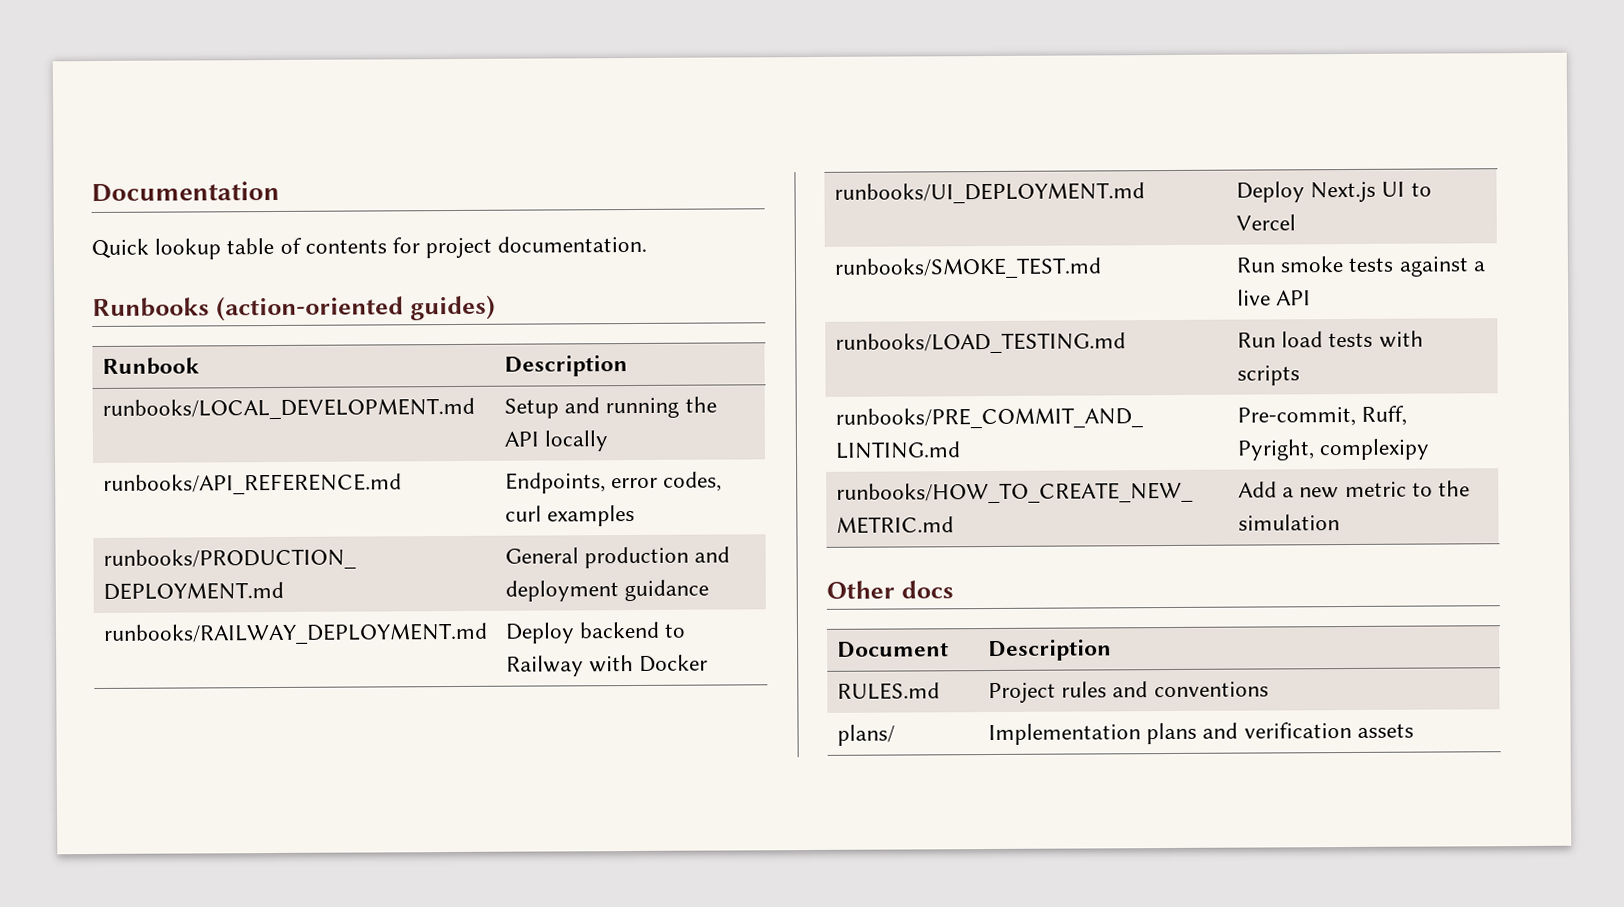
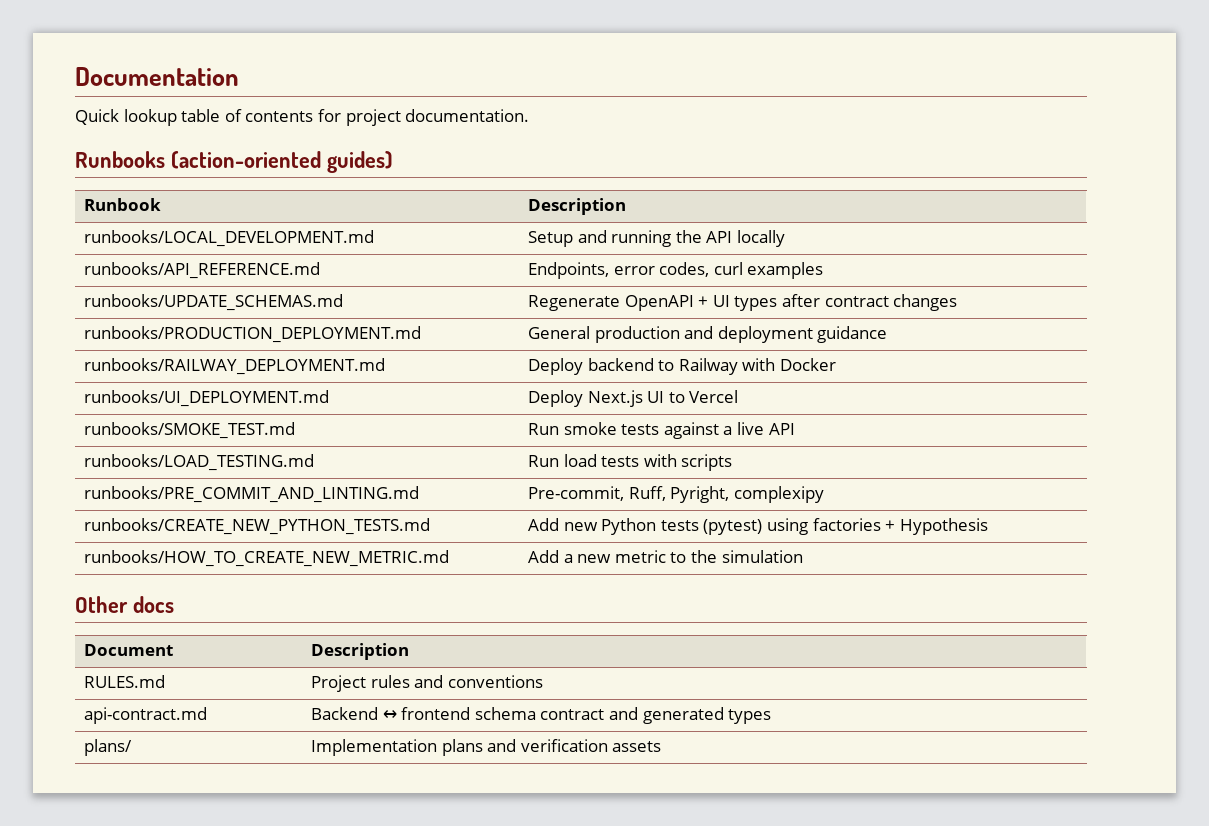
+ runbooks/UPDATE_SCHEMAS.md | Regenerate OpenAPI + UI types after contract changes
+ runbooks/CREATE_NEW_PYTHON_TESTS.md | Add new Python tests (pytest) using factories + Hypothesis
+ api-contract.md | Backend ↔ frontend schema contract and generated types

